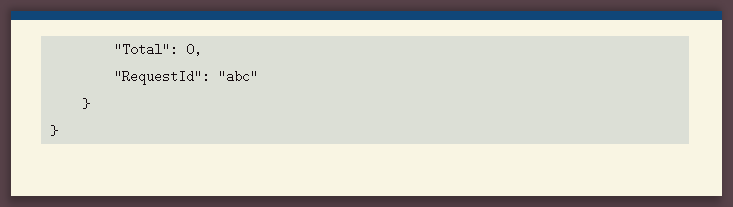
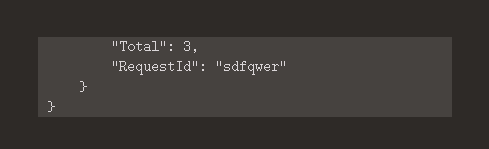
- "Total": 0,
+ "Total": 3,
- "RequestId": "abc"
+ "RequestId": "sdfqwer"

